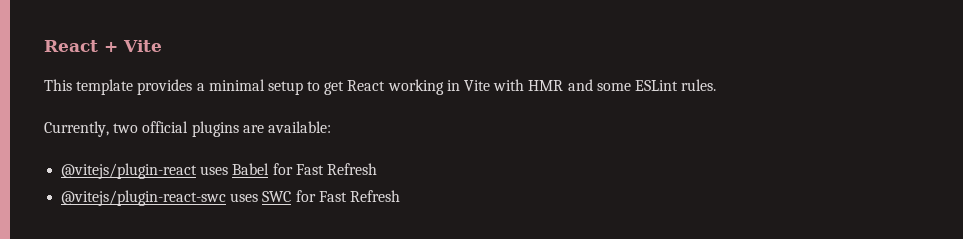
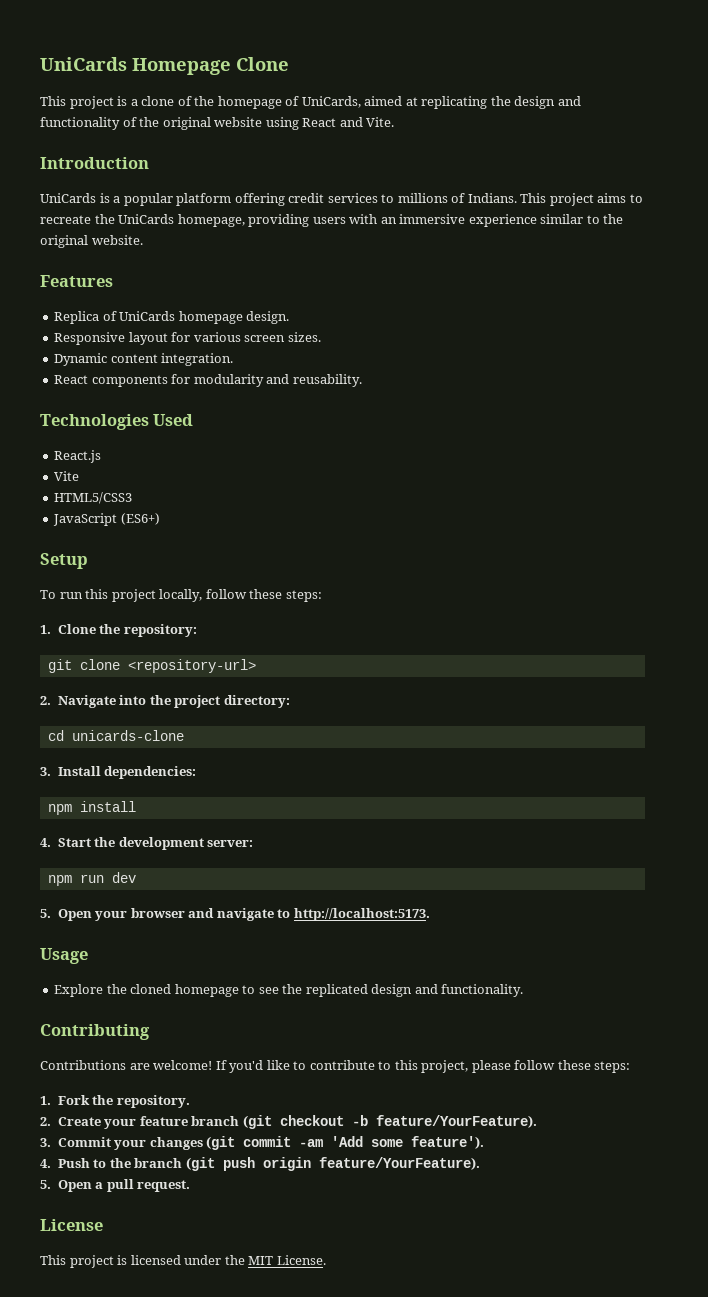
- React + Vite
- This template provides a minimal setup to get React working in Vite with HMR and some ESLint rules.
- Currently, two official plugins are available:
- @vitejs/plugin-react uses Babel for Fast Refresh
- @vitejs/plugin-react-swc uses SWC for Fast Refresh
+ UniCards Homepage Clone
+ This project is a clone of the homepage of UniCards, aimed at replicating the design and functionality of the original website using React and Vite.
+ Introduction
+ UniCards is a popular platform offering credit services to millions of Indians. This project aims to recreate the UniCards homepage, providing users with an immersive experience similar to the original website.
+ Features
+ Replica of UniCards homepage design.
+ Responsive layout for various screen sizes.
+ Dynamic content integration.
+ React components for modularity and reusability.
+ Technologies Used
+ React.js
+ Vite
+ HTML5/CSS3
+ JavaScript (ES6+)
+ Setup
+ To run this project locally, follow these steps:
+ 1. Clone the repository:
+ git clone <repository-url>
+ 2. Navigate into the project directory:
+ cd unicards-clone
+ 3. Install dependencies:
+ npm install
+ 4. Start the development server:
+ npm run dev
+ 5. Open your browser and navigate to http://localhost:5173.
+ Usage
+ Explore the cloned homepage to see the replicated design and functionality.
+ Contributing
+ Contributions are welcome! If you'd like to contribute to this project, please follow these steps:
+ 1. Fork the repository.
+ 2. Create your feature branch (git checkout -b feature/YourFeature).
+ 3. Commit your changes (git commit -am 'Add some feature').
+ 4. Push to the branch (git push origin feature/YourFeature).
+ 5. Open a pull request.
+ License
+ This project is licensed under the MIT License.

